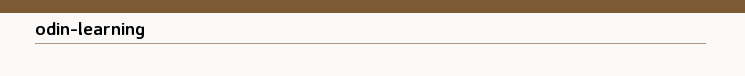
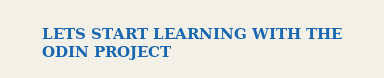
- odin-learning
+ LETS START LEARNING WITH THE ODIN PROJECT

